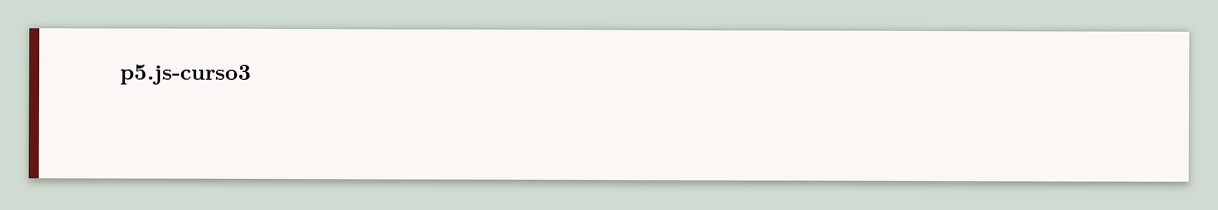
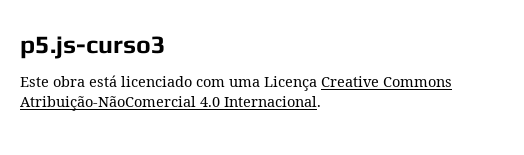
+ Este obra está licenciado com uma Licença Creative Commons Atribuição-NãoComercial 4.0 Internacional.

